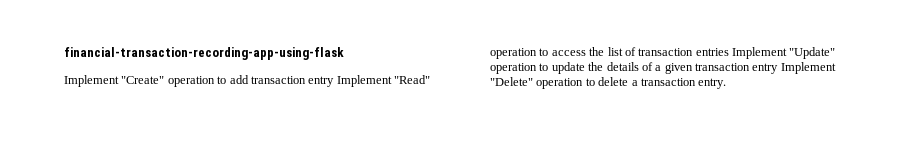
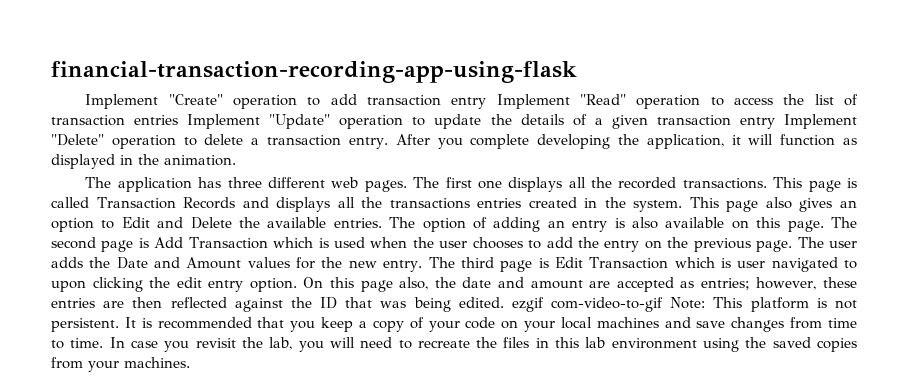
+ After you complete developing the application, it will function as displayed in the animation.
+ The application has three different web pages. The first one displays all the recorded transactions. This page is called Transaction Records and displays all the transactions entries created in the system. This page also gives an option to Edit and Delete the available entries. The option of adding an entry is also available on this page. The second page is Add Transaction which is used when the user chooses to add the entry on the previous page. The user adds the Date and Amount values for the new entry. The third page is Edit Transaction which is user navigated to upon clicking the edit entry option. On this page also, the date and amount are accepted as entries; however, these entries are then reflected against the ID that was being edited. ezgif com-video-to-gif Note: This platform is not persistent. It is recommended that you keep a copy of your code on your local machines and save changes from time to time. In case you revisit the lab, you will need to recreate the files in this lab environment using the saved copies from your machines.

